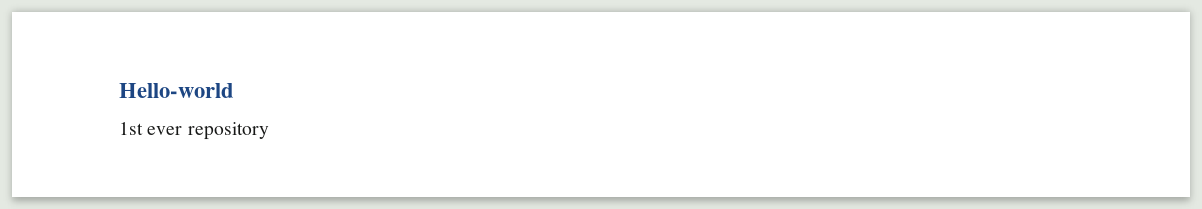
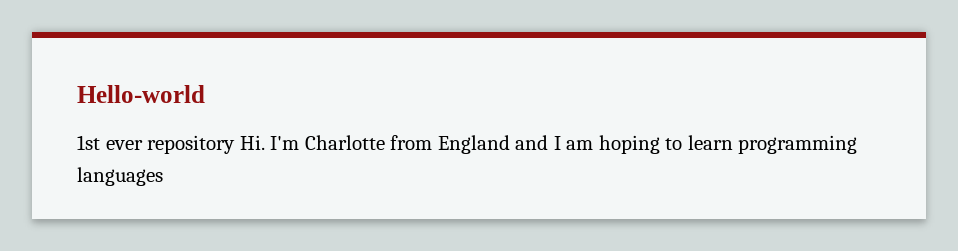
- 1st ever repository
+ 1st ever repository Hi. I'm Charlotte from England and I am hoping to learn programming languages

